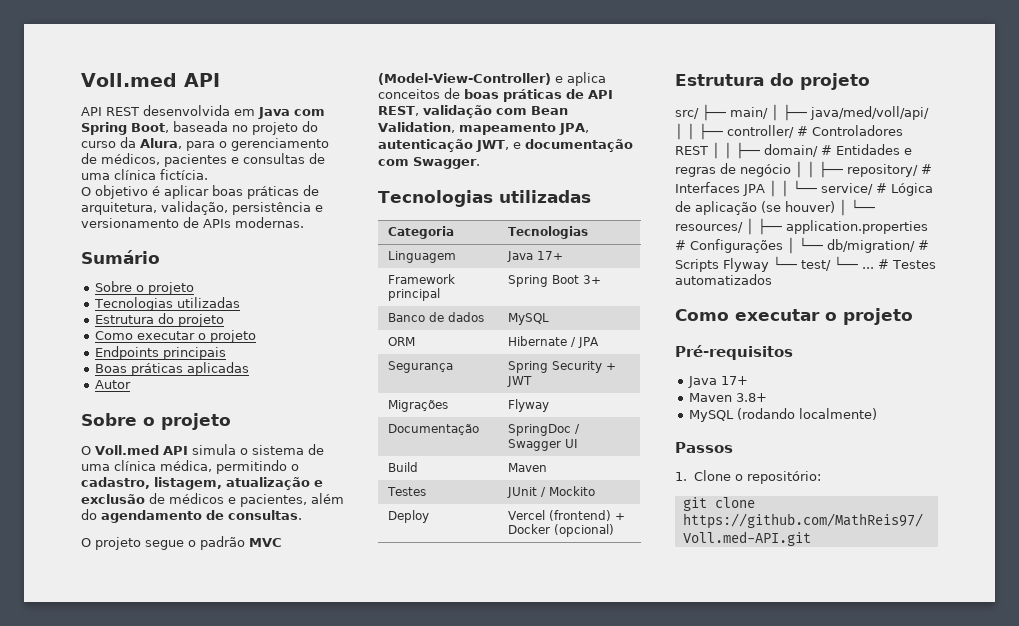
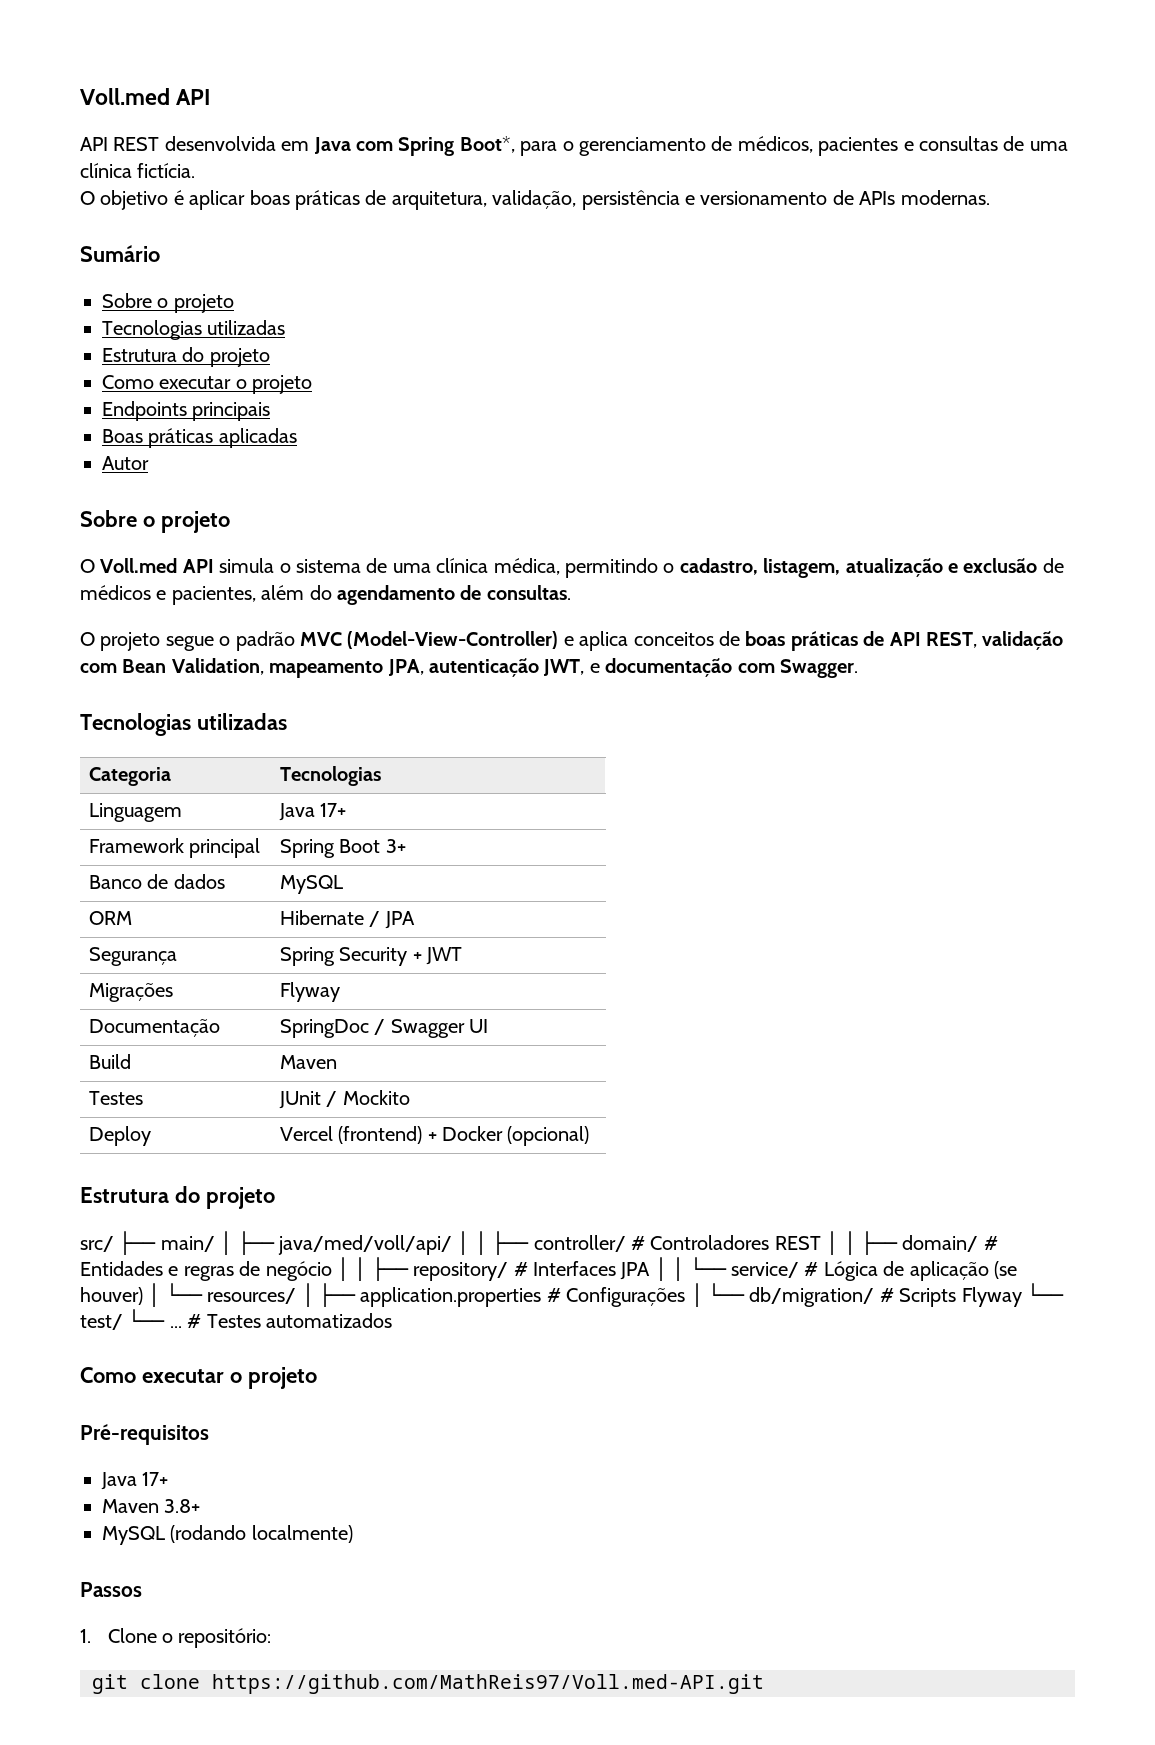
- API REST desenvolvida em Java com Spring Boot, baseada no projeto do curso da Alura, para o gerenciamento de médicos, pacientes e consultas de uma clínica fictícia.
+ API REST desenvolvida em Java com Spring Boot*, para o gerenciamento de médicos, pacientes e consultas de uma clínica fictícia.

